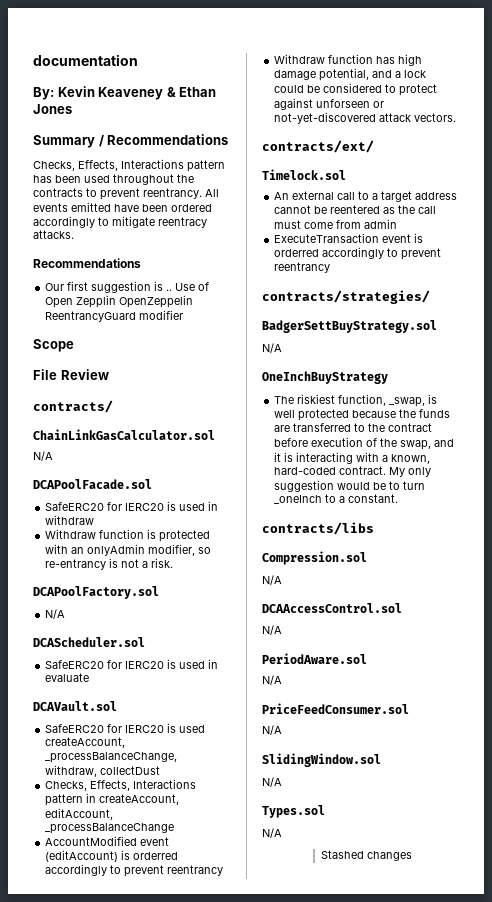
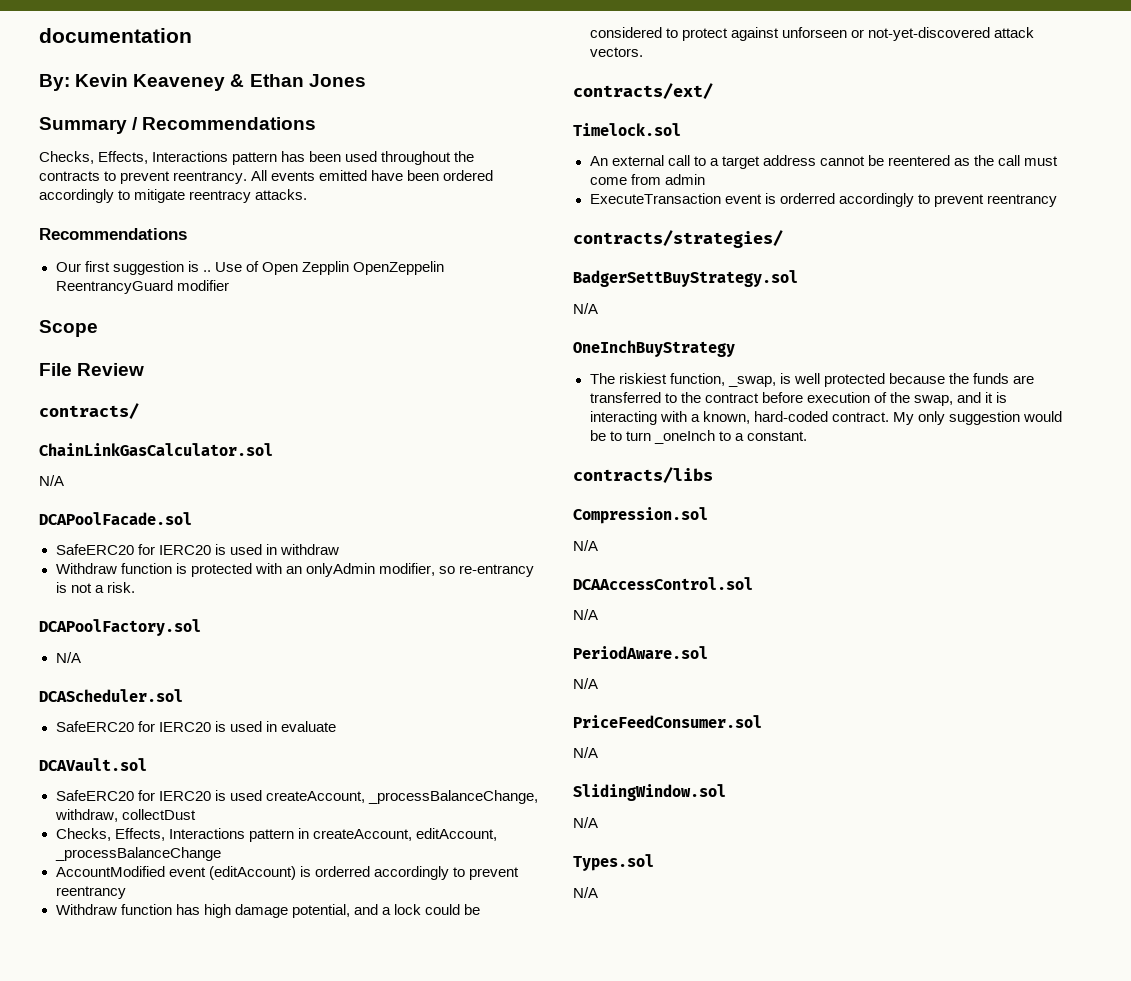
- Stashed changes

